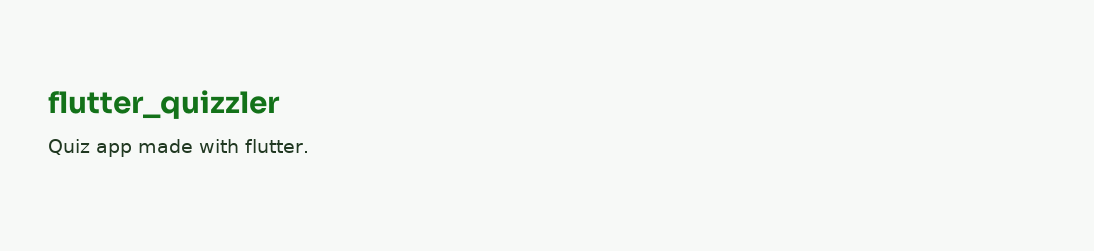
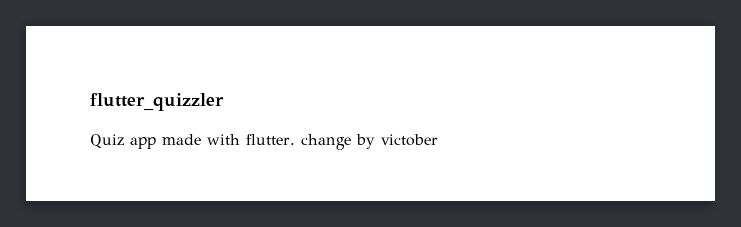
- Quiz app made with flutter.
+ Quiz app made with flutter. change by victober

